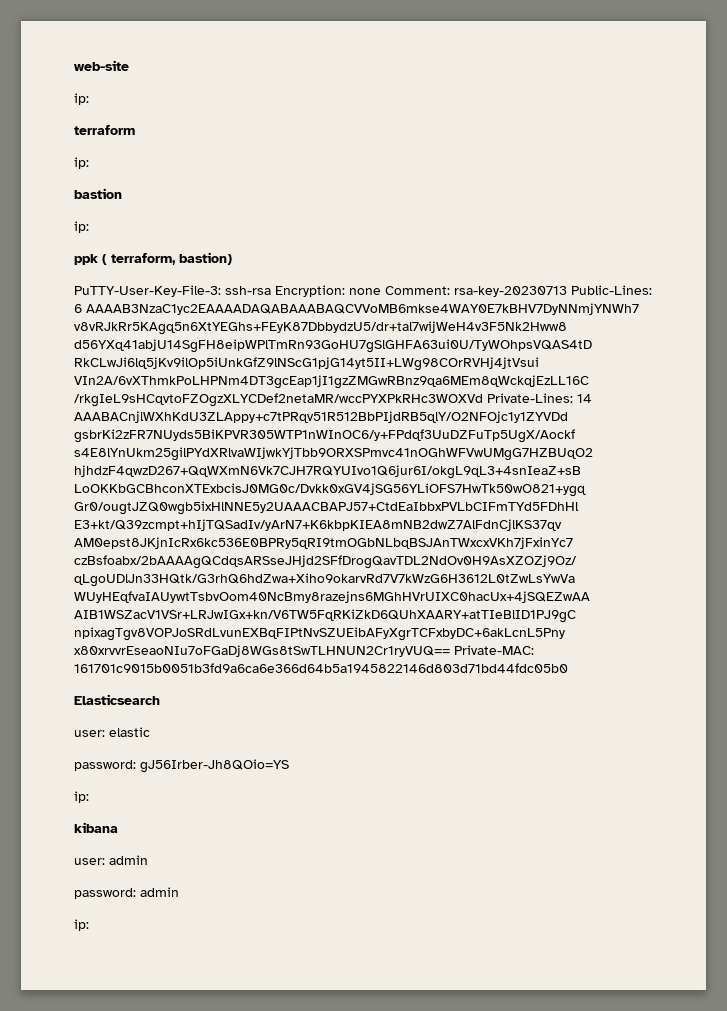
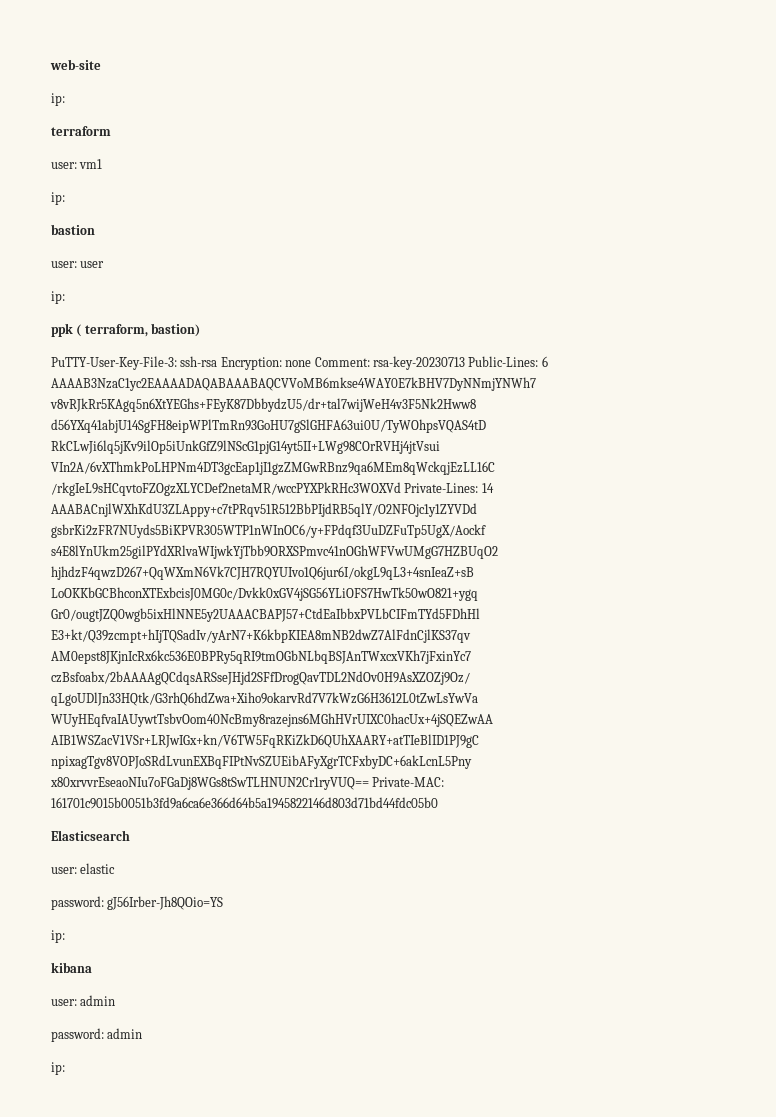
+ user: vm1
+ user: user

